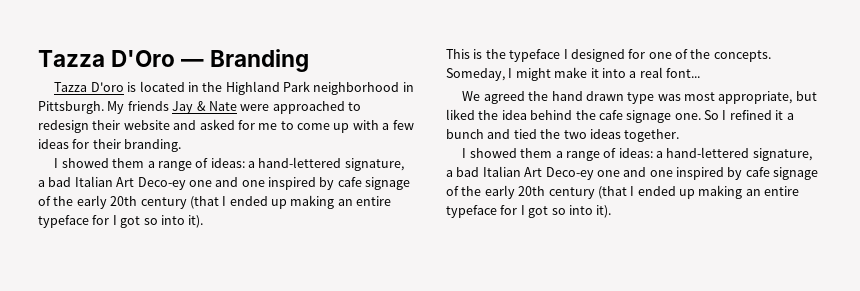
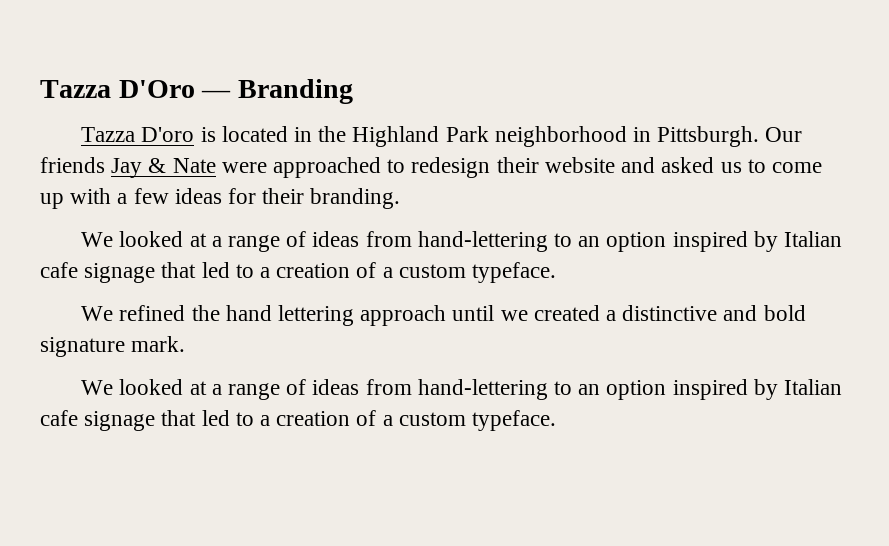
- My friends Jay & Nate were approached to redesign their website and asked for me to come up with a few ideas for their branding.
- I showed them a range of ideas: a hand-lettered signature, a bad Italian Art Deco-ey one and one inspired by cafe signage of the early 20th century (that I ended up making an entire typeface for I got so into it).
- This is the typeface I designed for one of the concepts. Someday, I might make it into a real font...
- We agreed the hand drawn type was most appropriate, but liked the idea behind the cafe signage one. So I refined it a bunch and tied the two ideas together.
- I showed them a range of ideas: a hand-lettered signature, a bad Italian Art Deco-ey one and one inspired by cafe signage of the early 20th century (that I ended up making an entire typeface for I got so into it).
+ Our friends Jay & Nate were approached to redesign their website and asked us to come up with a few ideas for their branding.
+ We looked at a range of ideas from hand-lettering to an option inspired by Italian cafe signage that led to a creation of a custom typeface.
+ We refined the hand lettering approach until we created a distinctive and bold signature mark.
+ We looked at a range of ideas from hand-lettering to an option inspired by Italian cafe signage that led to a creation of a custom typeface.

